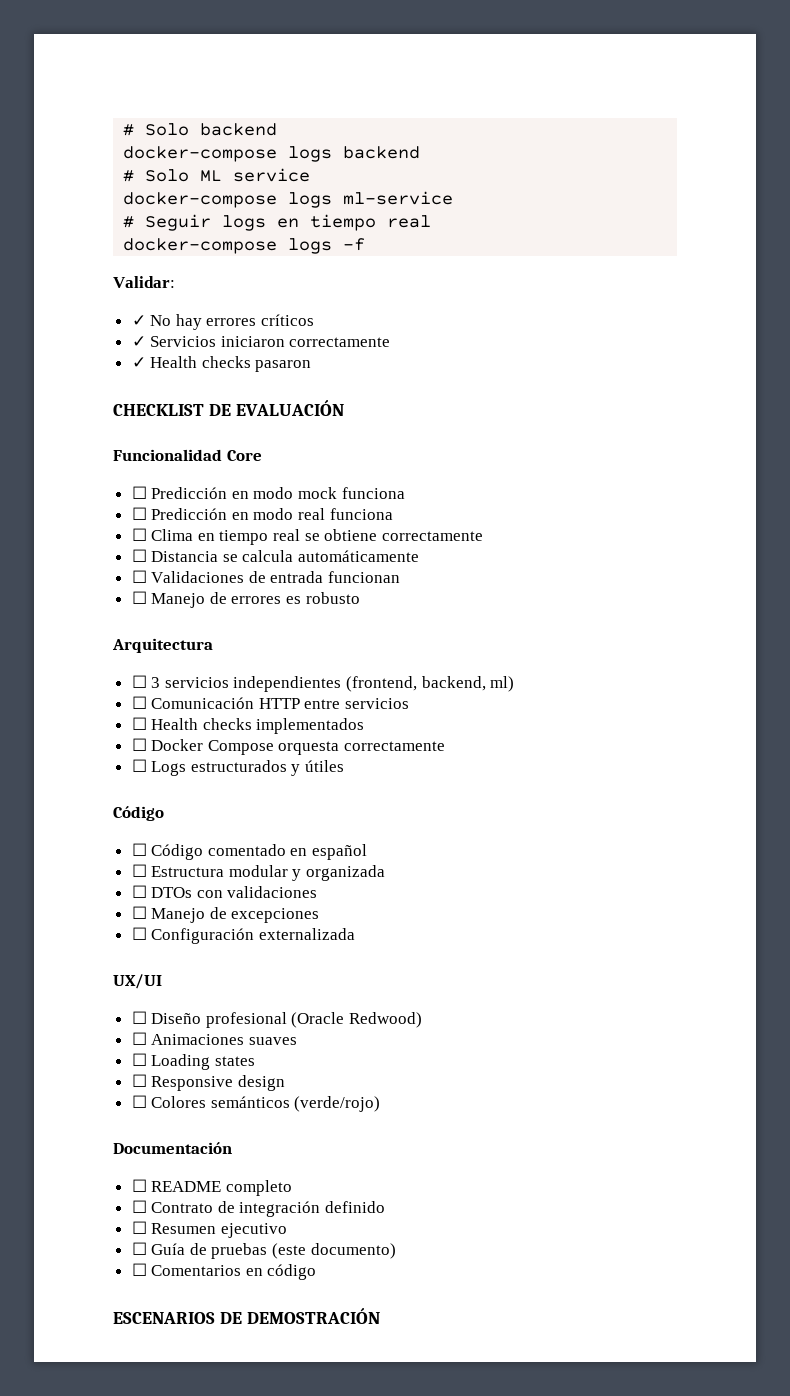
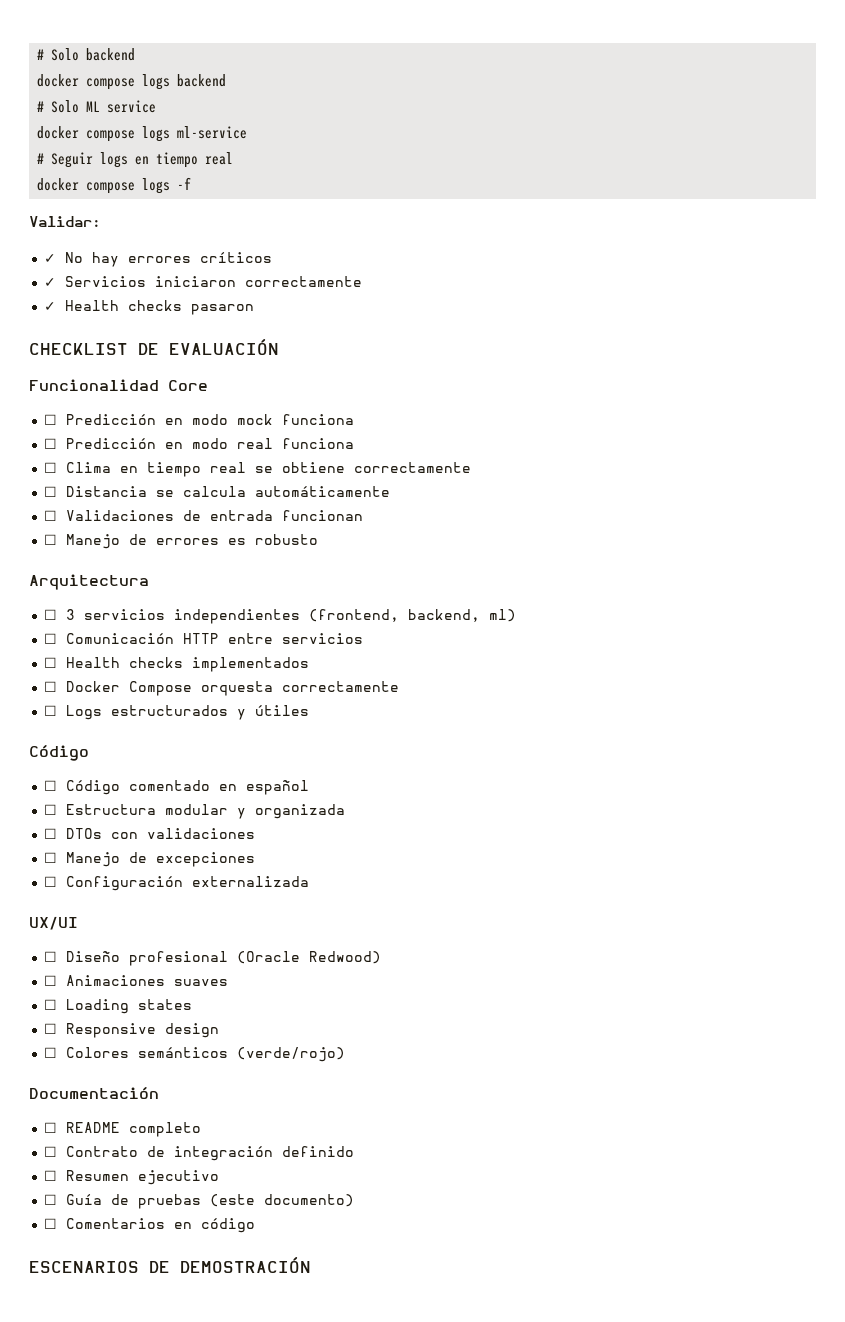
- docker-compose logs backend
+ docker compose logs backend
- docker-compose logs ml-service
+ docker compose logs ml-service
- docker-compose logs -f
+ docker compose logs -f

